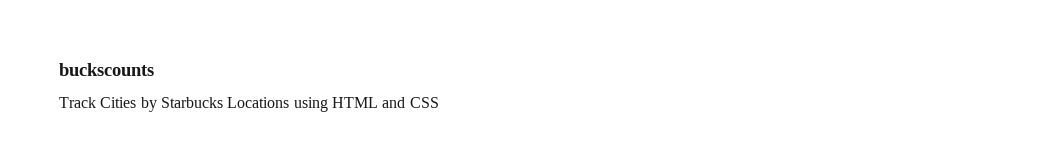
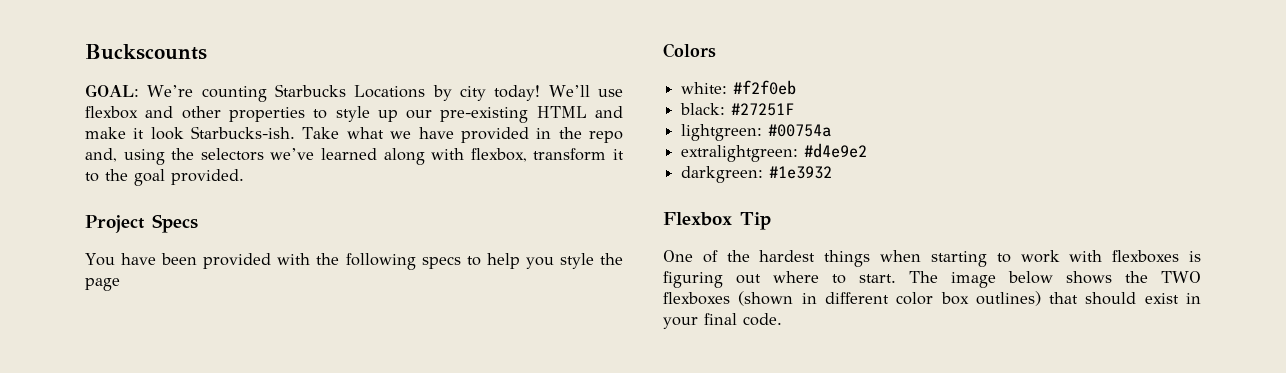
- buckscounts
- Track Cities by Starbucks Locations using HTML and CSS
+ Buckscounts
+ GOAL: We’re counting Starbucks Locations by city today! We’ll use flexbox and other properties to style up our pre-existing HTML and make it look Starbucks-ish. Take what we have provided in the repo and, using the selectors we’ve learned along with flexbox, transform it to the goal provided.
+ Project Specs
+ You have been provided with the following specs to help you style the page
+ Colors
+ white: #f2f0eb
+ black: #27251F
+ lightgreen: #00754a
+ extralightgreen: #d4e9e2
+ darkgreen: #1e3932
+ Flexbox Tip
+ One of the hardest things when starting to work with flexboxes is figuring out where to start. The image below shows the TWO flexboxes (shown in different color box outlines) that should exist in your final code.

